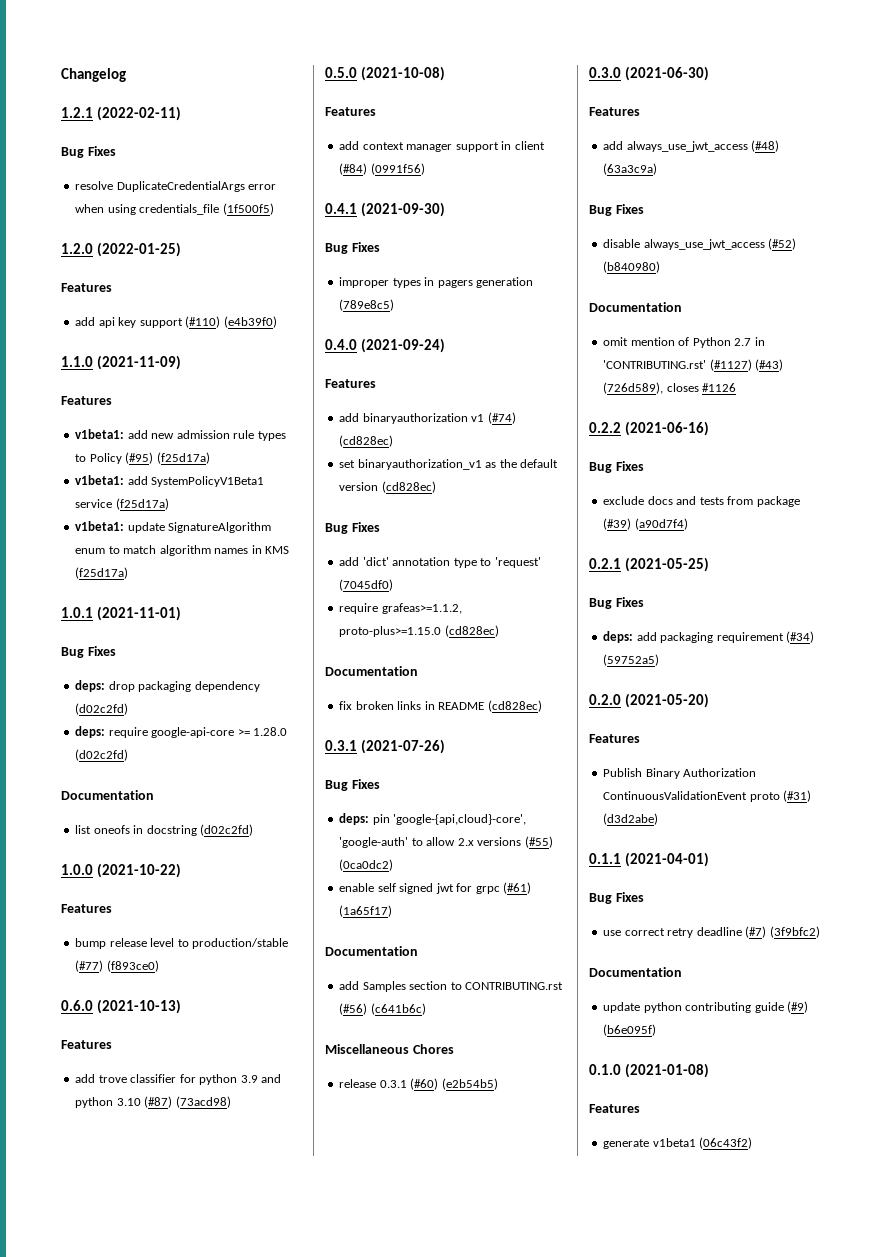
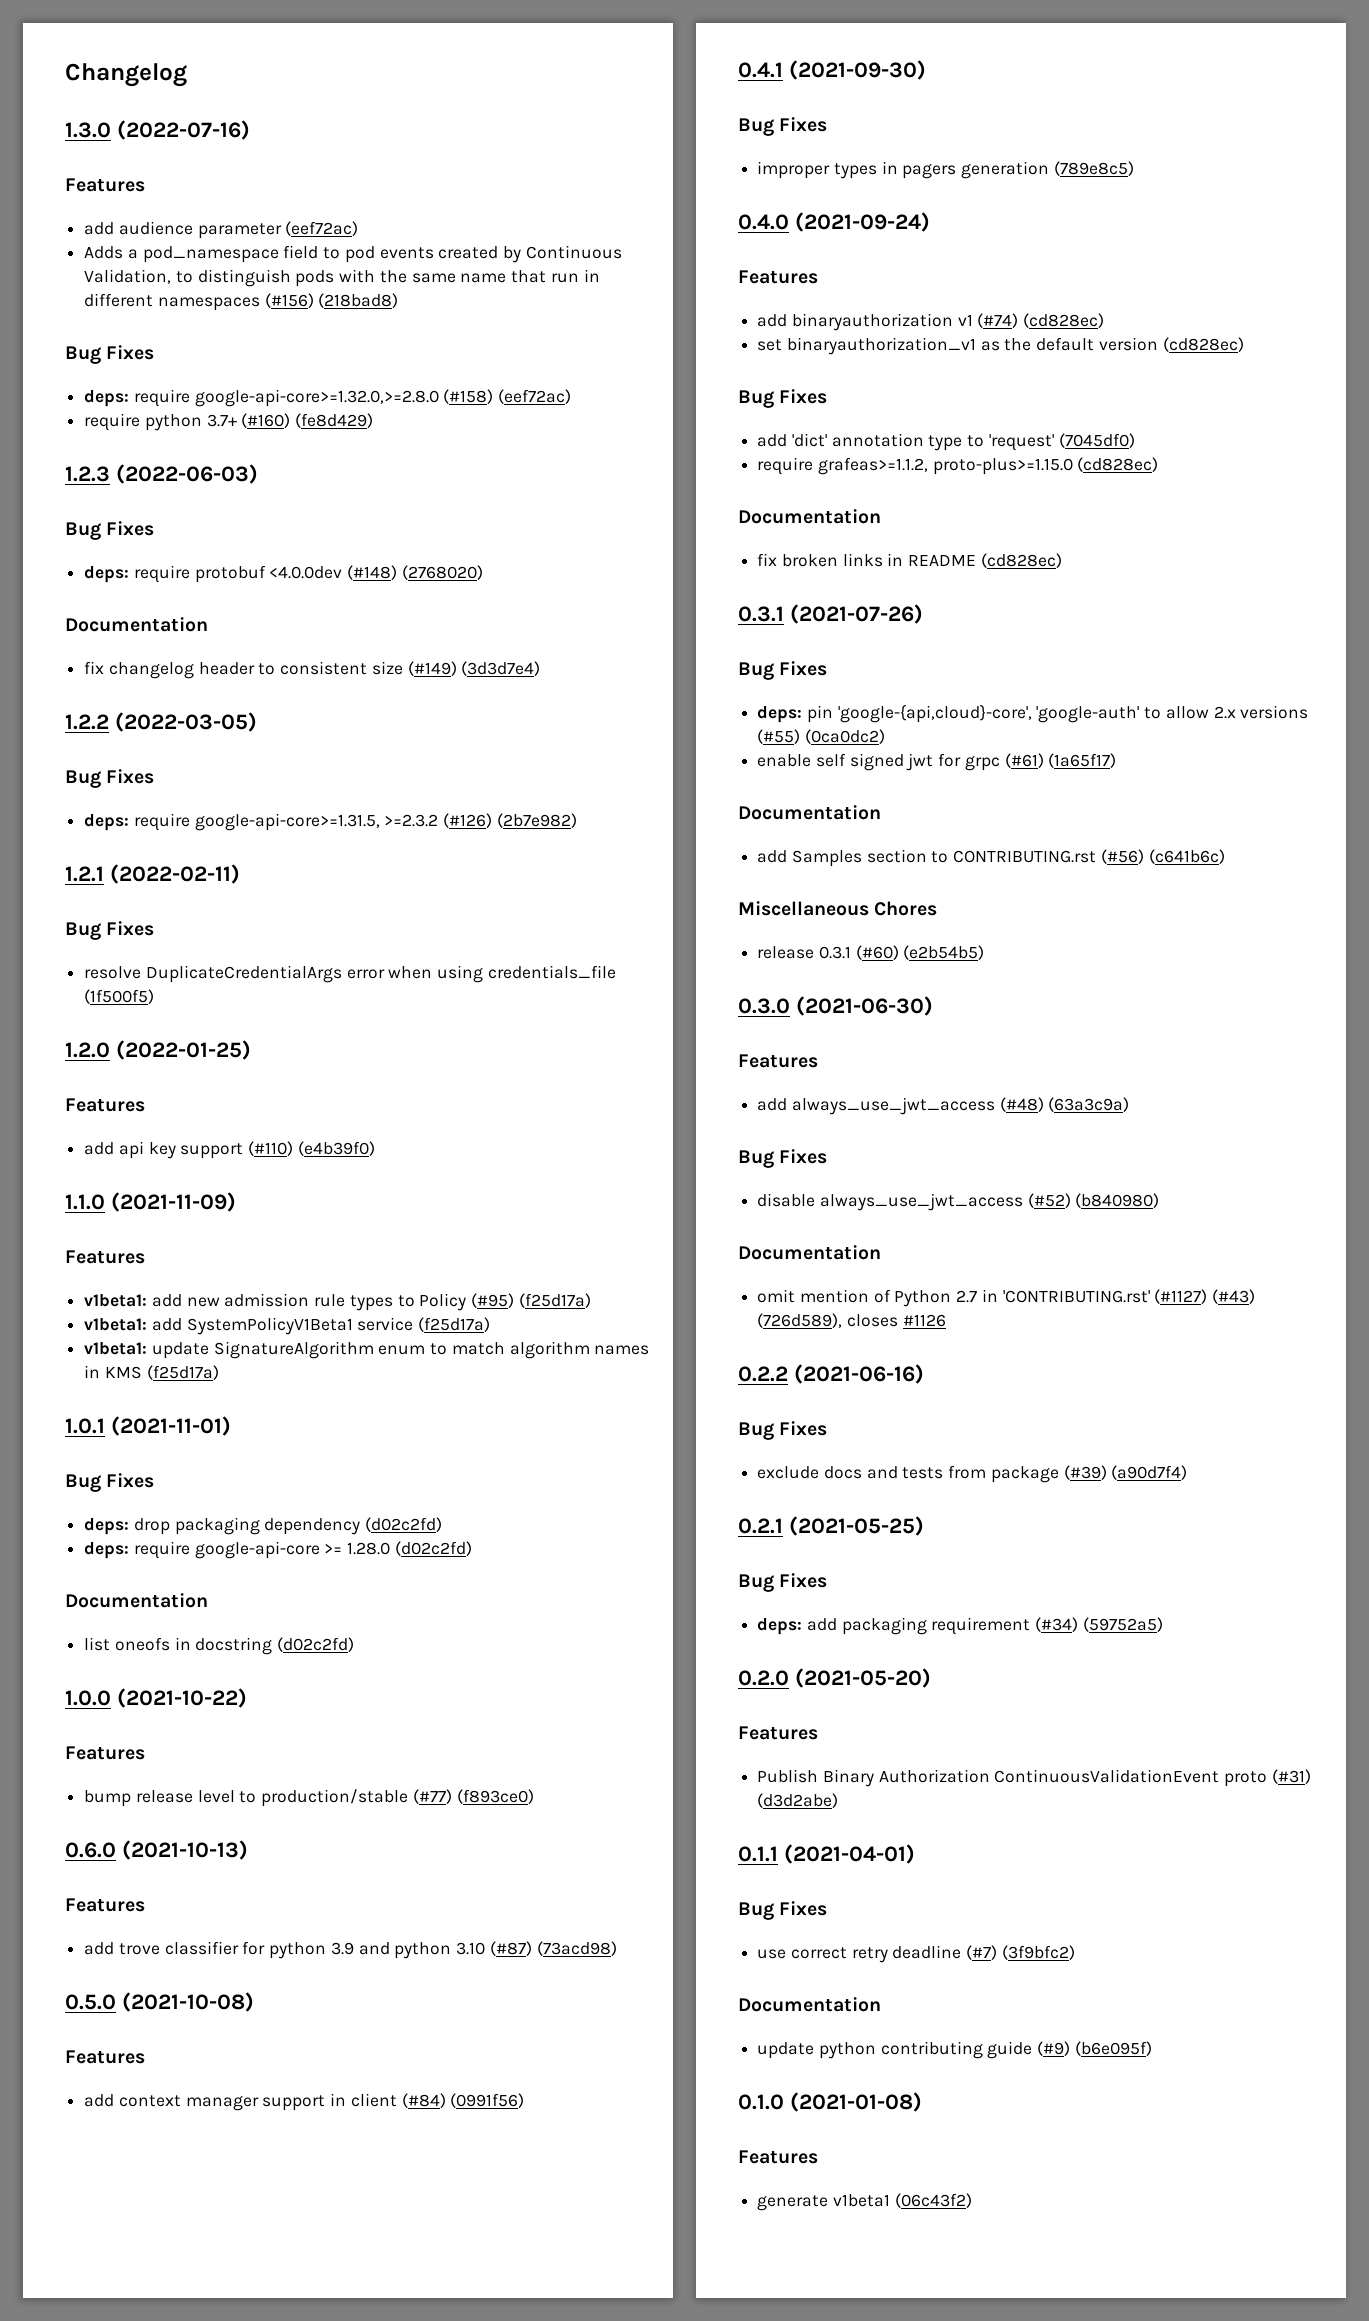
+ 1.3.0 (2022-07-16)
+ Features
+ add audience parameter (eef72ac)
+ Adds a pod_namespace field to pod events created by Continuous Validation, to distinguish pods with the same name that run in different namespaces (#156) (218bad8)
+ Bug Fixes
+ deps: require google-api-core>=1.32.0,>=2.8.0 (#158) (eef72ac)
+ require python 3.7+ (#160) (fe8d429)
+ 1.2.3 (2022-06-03)
+ Bug Fixes
+ deps: require protobuf <4.0.0dev (#148) (2768020)
+ Documentation
+ fix changelog header to consistent size (#149) (3d3d7e4)
+ 1.2.2 (2022-03-05)
+ Bug Fixes
+ deps: require google-api-core>=1.31.5, >=2.3.2 (#126) (2b7e982)

